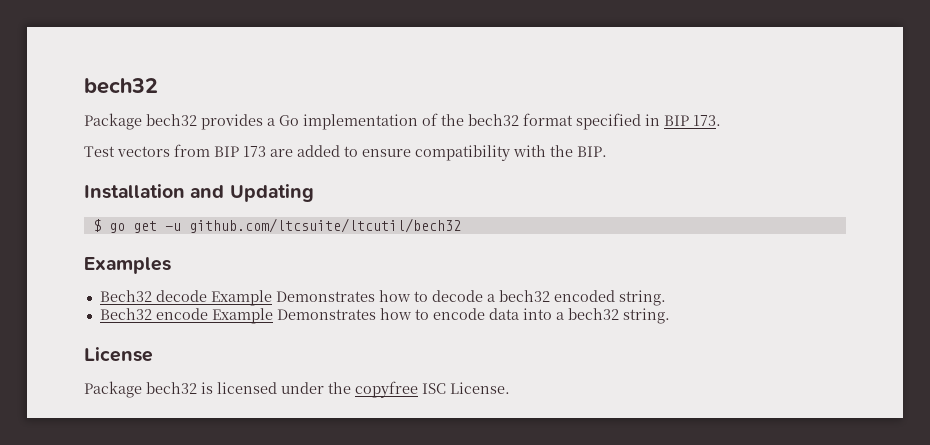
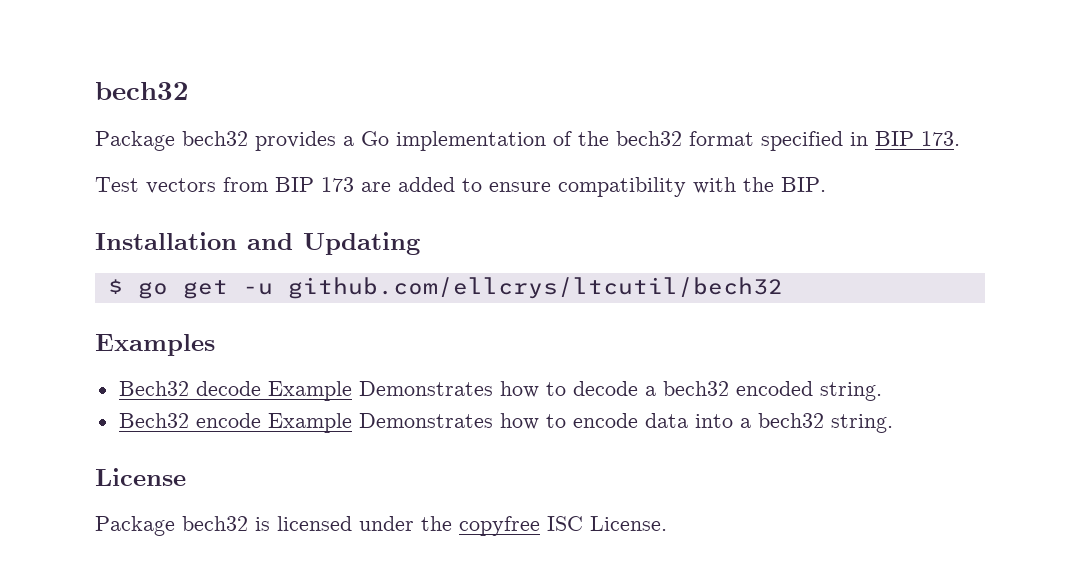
- $ go get -u github.com/ltcsuite/ltcutil/bech32
+ $ go get -u github.com/ellcrys/ltcutil/bech32

